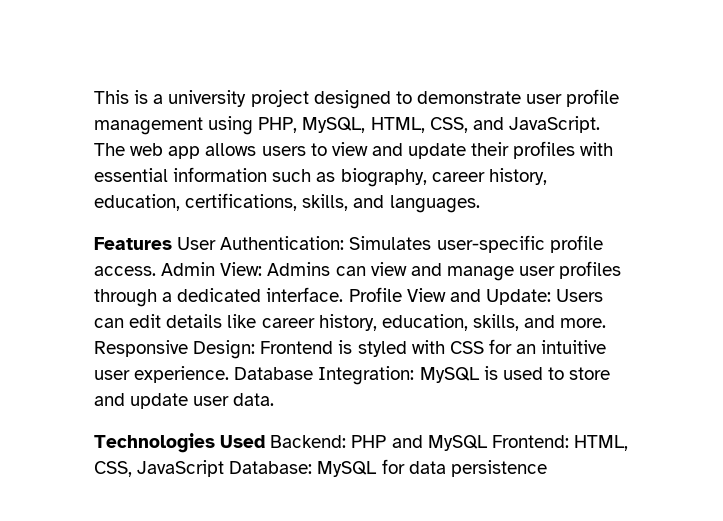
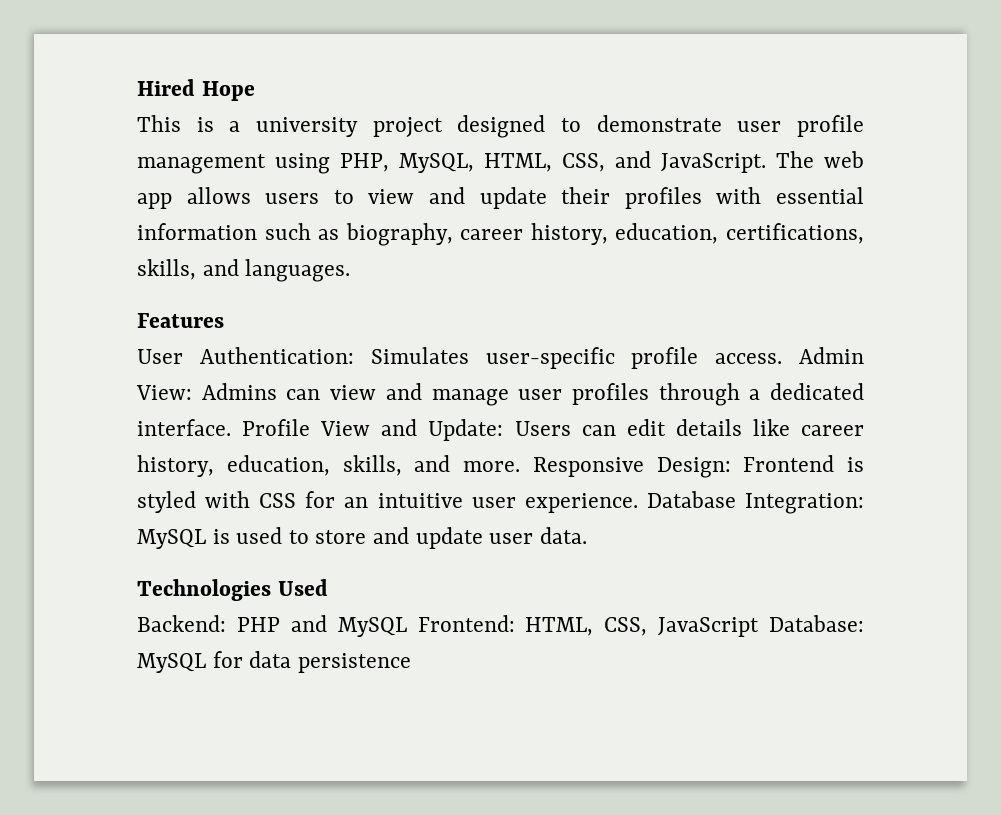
+ Hired Hope
- Features User Authentication: Simulates user-specific profile access.
+ Features
+ User Authentication: Simulates user-specific profile access.
- Technologies Used Backend: PHP and MySQL Frontend: HTML, CSS, JavaScript Database: MySQL for data persistence
+ Technologies Used
+ Backend: PHP and MySQL Frontend: HTML, CSS, JavaScript Database: MySQL for data persistence

